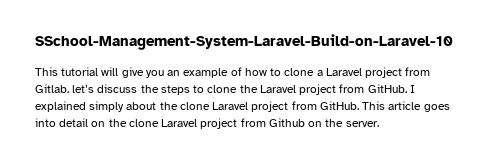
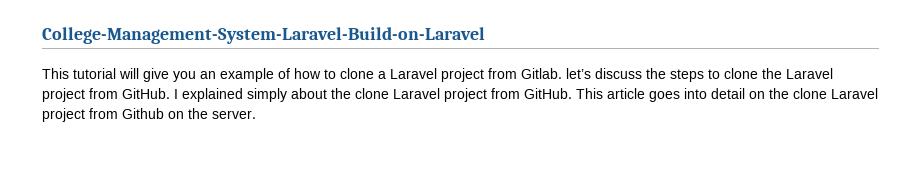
- SSchool-Management-System-Laravel-Build-on-Laravel-10
+ College-Management-System-Laravel-Build-on-Laravel

